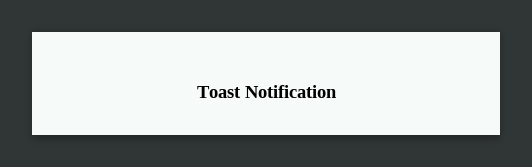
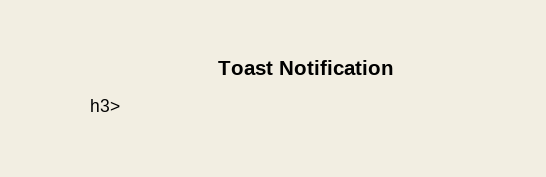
+ h3>

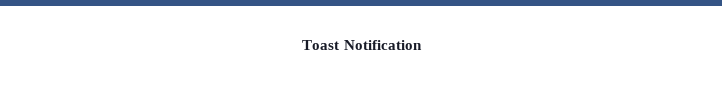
- h3>

